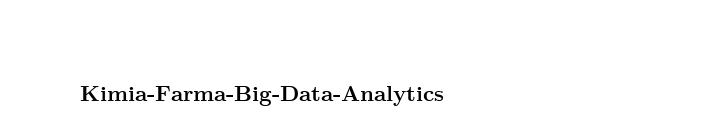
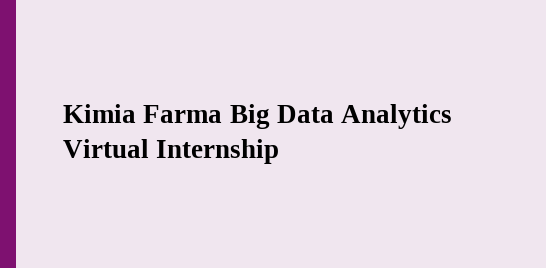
- Kimia-Farma-Big-Data-Analytics
+ Kimia Farma Big Data Analytics Virtual Internship

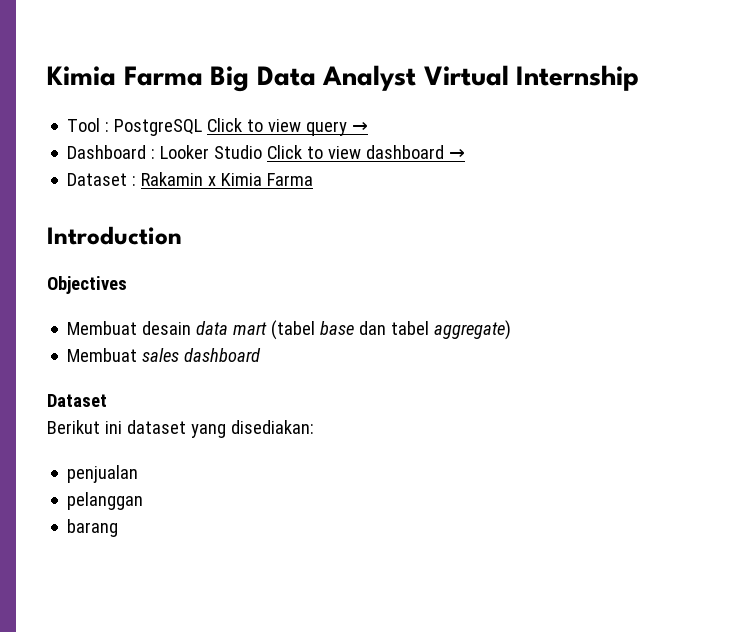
- Kimia Farma Big Data Analytics Virtual Internship
+ Kimia Farma Big Data Analyst Virtual Internship
+ Tool : PostgreSQL Click to view query →
+ Dashboard : Looker Studio Click to view dashboard →
+ Dataset : Rakamin x Kimia Farma
+ Introduction
+ Objectives
+ Membuat desain data mart (tabel base dan tabel aggregate)
+ Membuat sales dashboard
+ Dataset
+ Berikut ini dataset yang disediakan:
+ penjualan
+ pelanggan
+ barang

